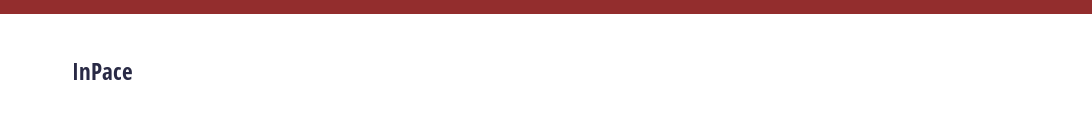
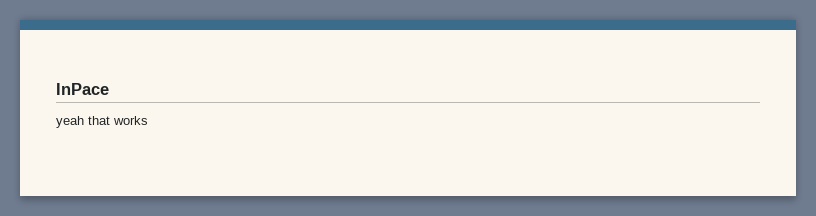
+ yeah that works

